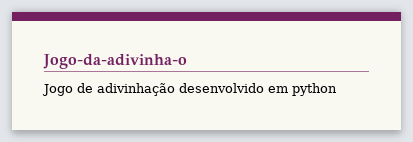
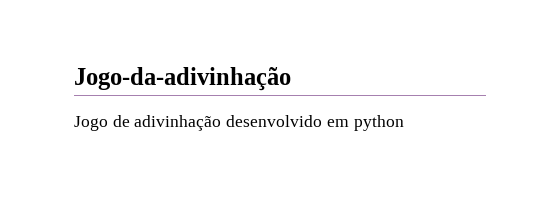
- Jogo-da-adivinha-o
+ Jogo-da-adivinhação

